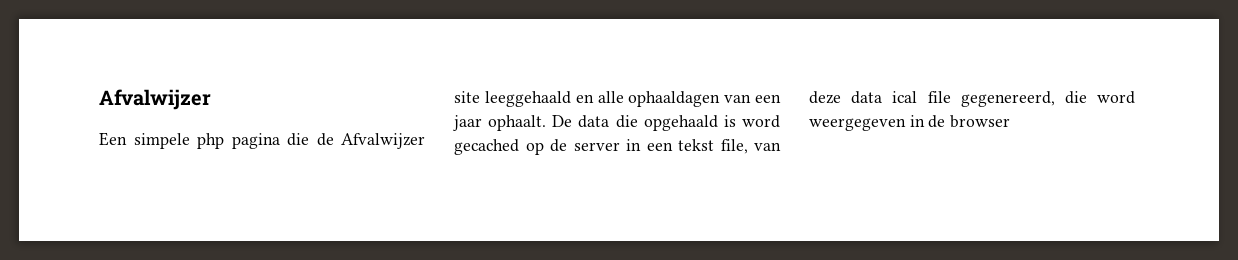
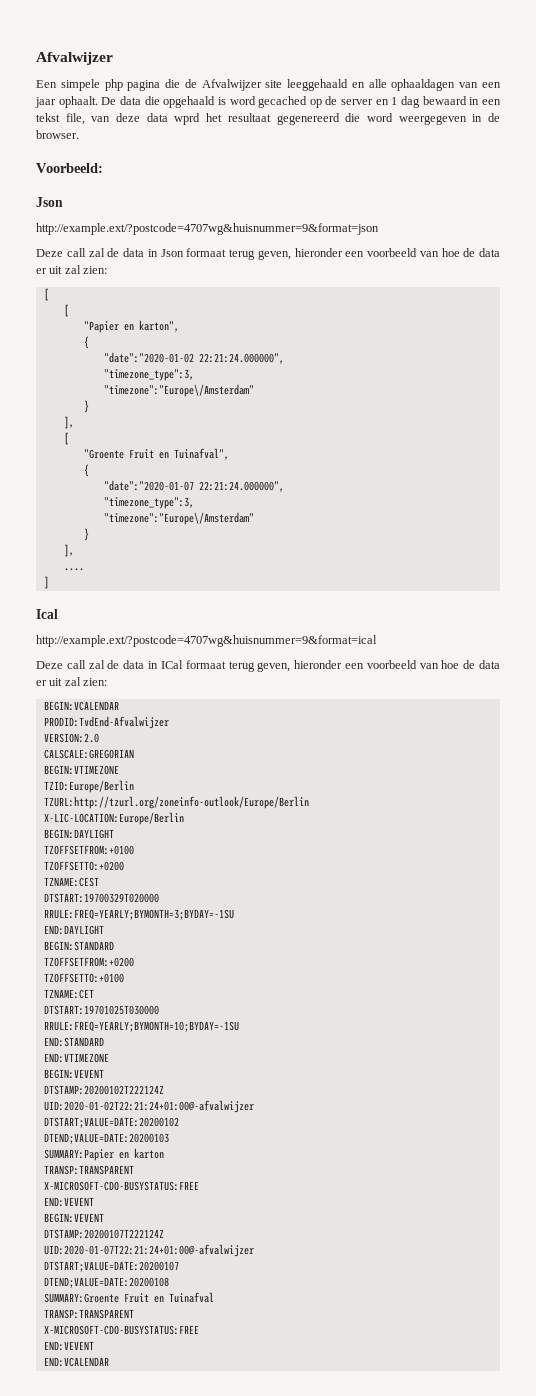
- De data die opgehaald is word gecached op de server in een tekst file, van deze data ical file gegenereerd, die word weergegeven in de browser
+ De data die opgehaald is word gecached op de server en 1 dag bewaard in een tekst file, van deze data wprd het resultaat gegenereerd die word weergegeven in de browser.
+ Voorbeeld:
+ Json
+ http://example.ext/?postcode=4707wg&huisnummer=9&format=json
+ Deze call zal de data in Json formaat terug geven, hieronder een voorbeeld van hoe de data er uit zal zien:
+ [
+ [
+ "Papier en karton",
+ {
+ "date":"2020-01-02 22:21:24.000000",
+ "timezone_type":3,
+ "timezone":"Europe\/Amsterdam"
+ }
+ ],
+ [
+ "Groente Fruit en Tuinafval",
+ {
+ "date":"2020-01-07 22:21:24.000000",
+ "timezone_type":3,
+ "timezone":"Europe\/Amsterdam"
+ }
+ ],
+ ....
+ ]
+ Ical
+ http://example.ext/?postcode=4707wg&huisnummer=9&format=ical
+ Deze call zal de data in ICal formaat terug geven, hieronder een voorbeeld van hoe de data er uit zal zien:
+ BEGIN:VCALENDAR
+ PRODID:TvdEnd-Afvalwijzer
+ VERSION:2.0
+ CALSCALE:GREGORIAN
+ BEGIN:VTIMEZONE
+ TZID:Europe/Berlin
+ TZURL:http://tzurl.org/zoneinfo-outlook/Europe/Berlin
+ X-LIC-LOCATION:Europe/Berlin
+ BEGIN:DAYLIGHT
+ TZOFFSETFROM:+0100
+ TZOFFSETTO:+0200
+ TZNAME:CEST
+ DTSTART:19700329T020000
+ RRULE:FREQ=YEARLY;BYMONTH=3;BYDAY=-1SU
+ END:DAYLIGHT
+ BEGIN:STANDARD
+ TZOFFSETFROM:+0200
+ TZOFFSETTO:+0100
+ TZNAME:CET
+ DTSTART:19701025T030000
+ RRULE:FREQ=YEARLY;BYMONTH=10;BYDAY=-1SU
+ END:STANDARD
+ END:VTIMEZONE
+ BEGIN:VEVENT
+ DTSTAMP:20200102T222124Z
+ UID:2020-01-02T22:21:24+01:00@-afvalwijzer
+ DTSTART;VALUE=DATE:20200102
+ DTEND;VALUE=DATE:20200103
+ SUMMARY:Papier en karton
+ TRANSP:TRANSPARENT
+ X-MICROSOFT-CDO-BUSYSTATUS:FREE
+ END:VEVENT
+ BEGIN:VEVENT
+ DTSTAMP:20200107T222124Z
+ UID:2020-01-07T22:21:24+01:00@-afvalwijzer
+ DTSTART;VALUE=DATE:20200107
+ DTEND;VALUE=DATE:20200108
+ SUMMARY:Groente Fruit en Tuinafval
+ TRANSP:TRANSPARENT
+ X-MICROSOFT-CDO-BUSYSTATUS:FREE
+ END:VEVENT
+ END:VCALENDAR

